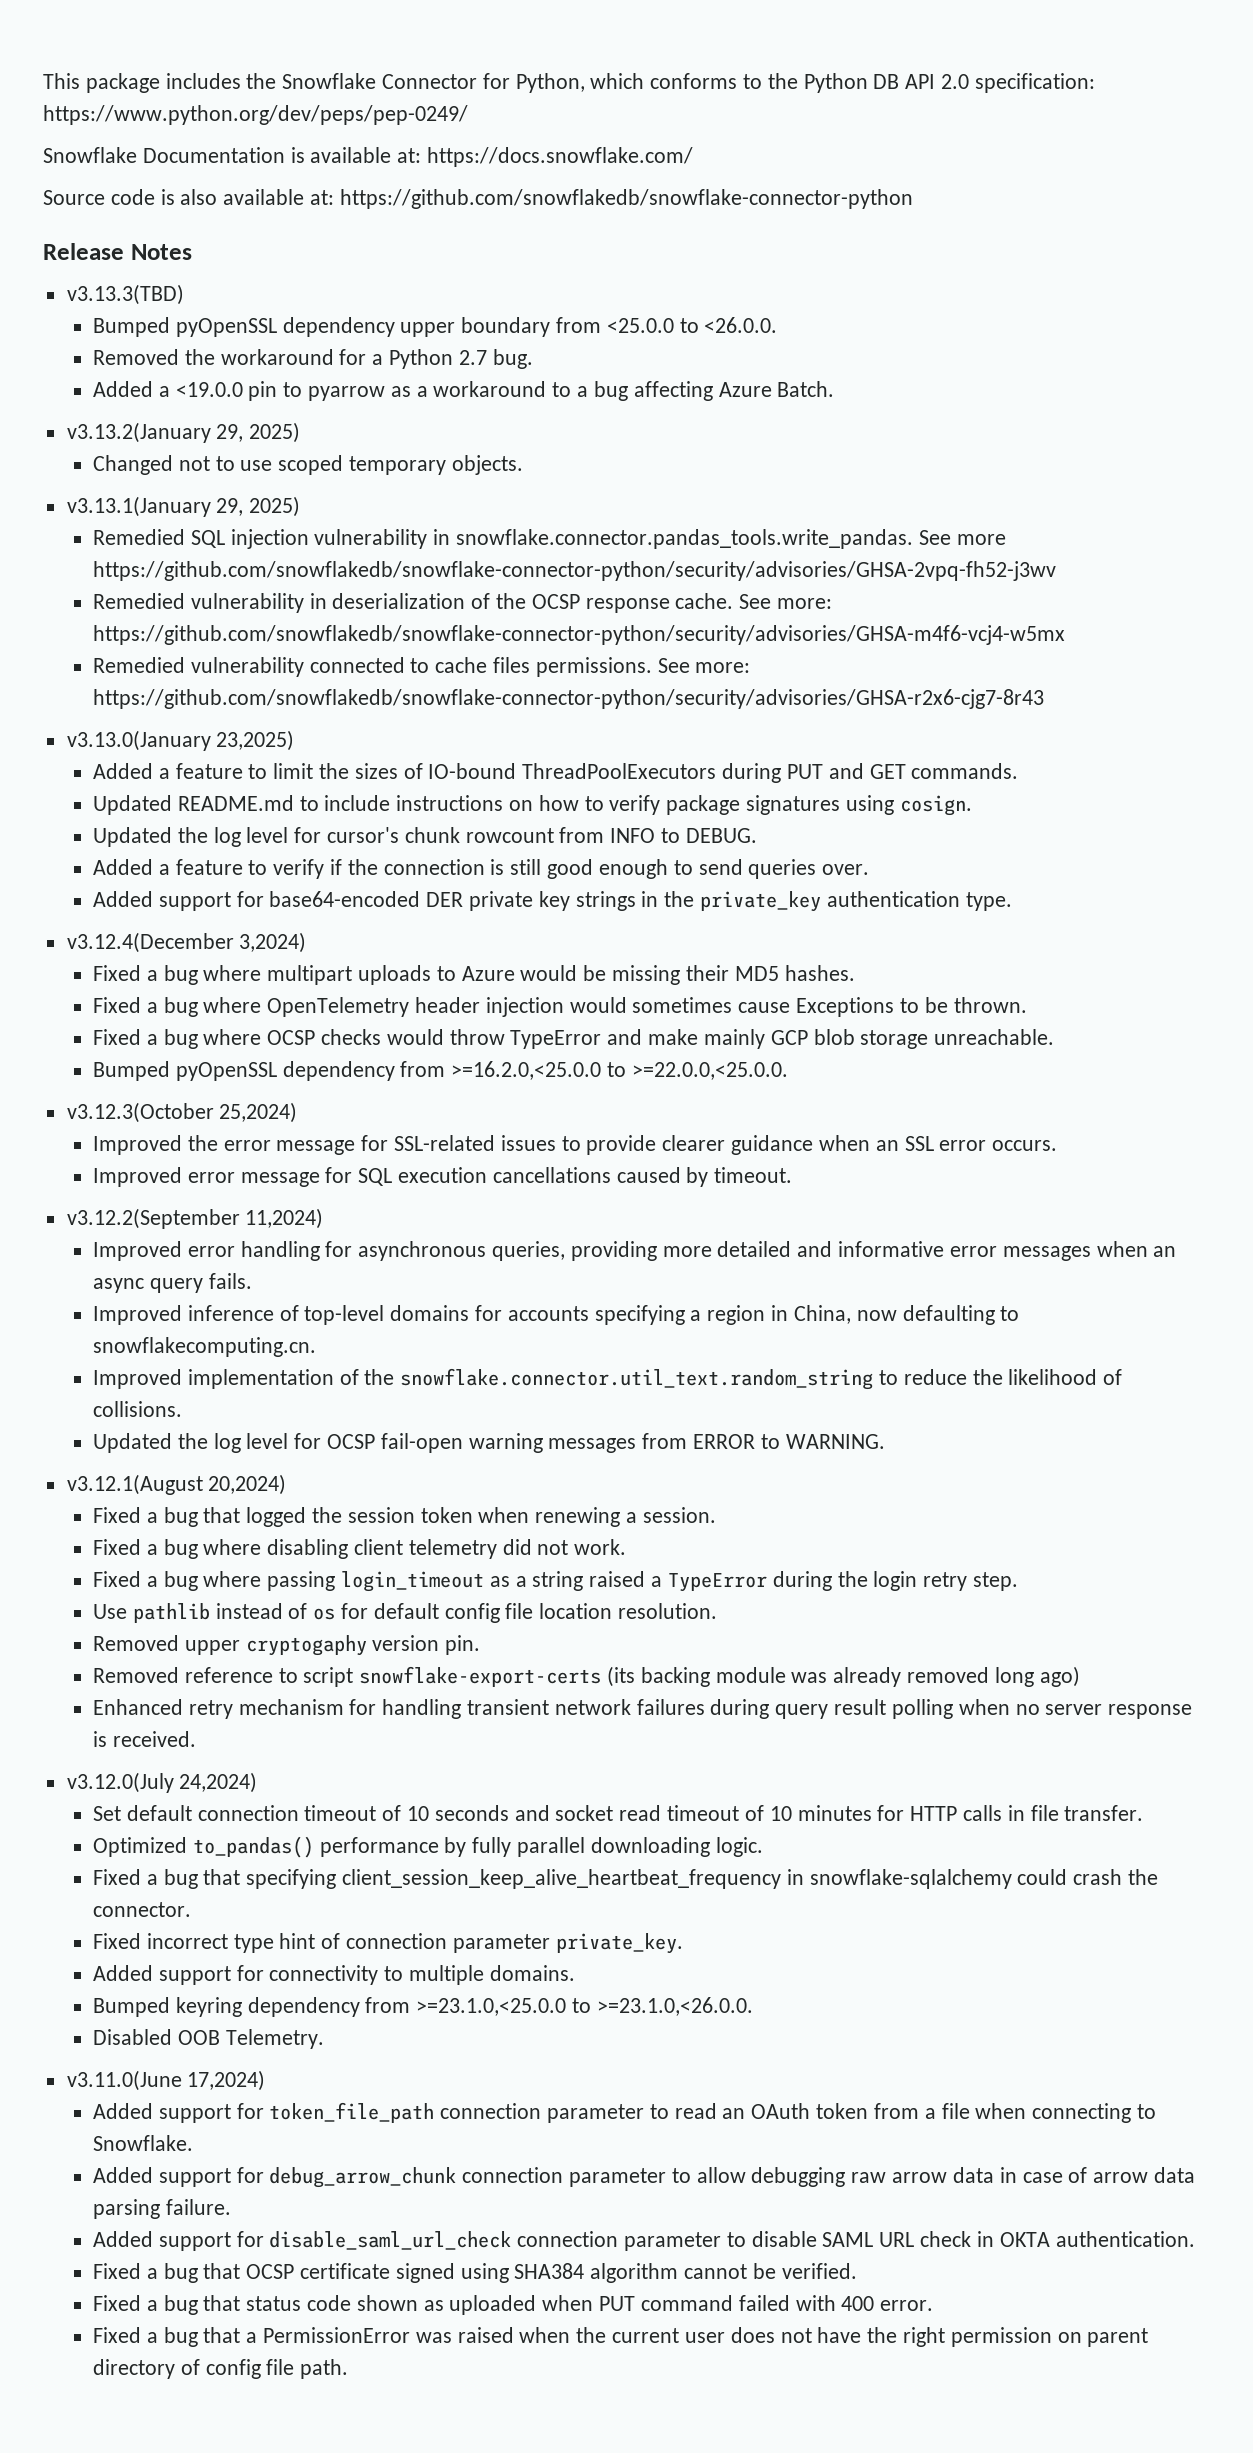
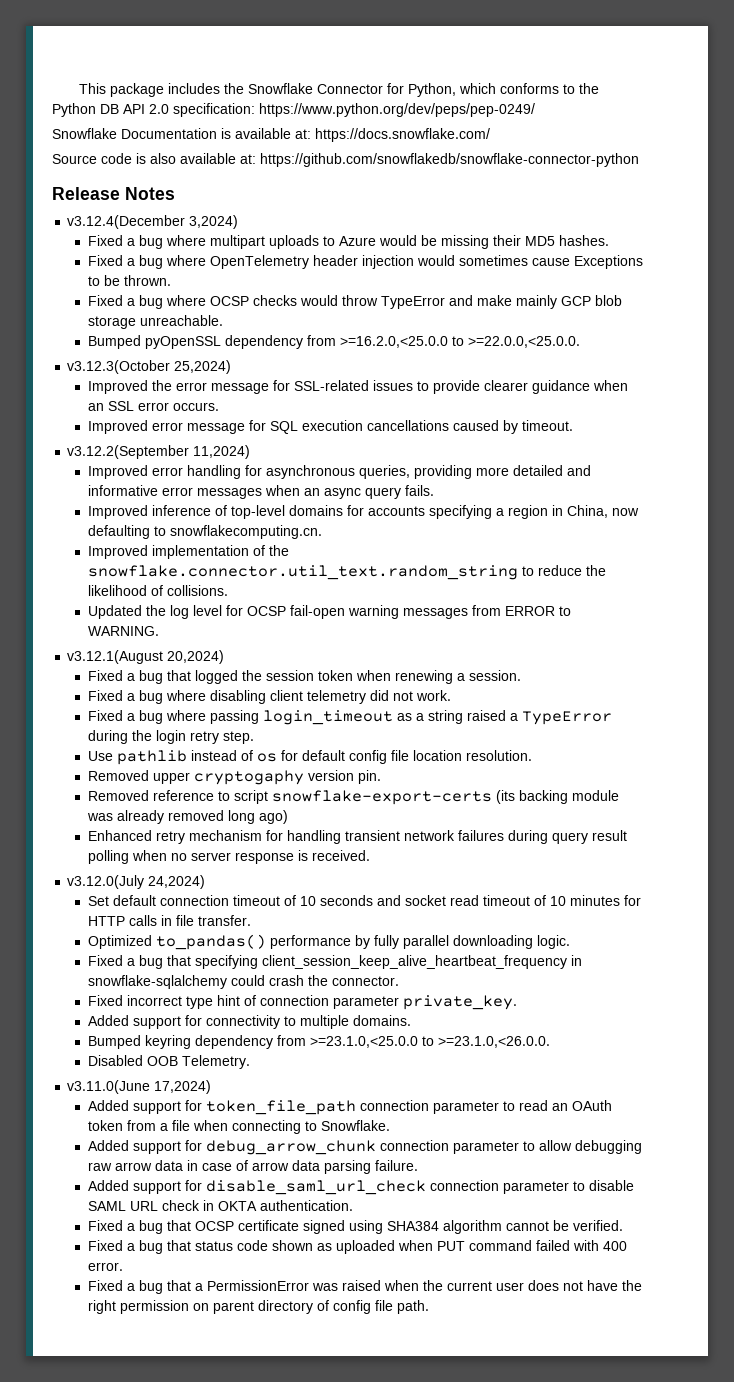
- v3.13.3(TBD)
- Bumped pyOpenSSL dependency upper boundary from <25.0.0 to <26.0.0.
- Removed the workaround for a Python 2.7 bug.
- Added a <19.0.0 pin to pyarrow as a workaround to a bug affecting Azure Batch.
- v3.13.2(January 29, 2025)
- Changed not to use scoped temporary objects.
- v3.13.1(January 29, 2025)
- Remedied SQL injection vulnerability in snowflake.connector.pandas_tools.write_pandas. See more https://github.com/snowflakedb/snowflake-connector-python/security/advisories/GHSA-2vpq-fh52-j3wv
- Remedied vulnerability in deserialization of the OCSP response cache. See more: https://github.com/snowflakedb/snowflake-connector-python/security/advisories/GHSA-m4f6-vcj4-w5mx
- Remedied vulnerability connected to cache files permissions. See more: https://github.com/snowflakedb/snowflake-connector-python/security/advisories/GHSA-r2x6-cjg7-8r43
- v3.13.0(January 23,2025)
- Added a feature to limit the sizes of IO-bound ThreadPoolExecutors during PUT and GET commands.
- Updated README.md to include instructions on how to verify package signatures using cosign.
- Updated the log level for cursor's chunk rowcount from INFO to DEBUG.
- Added a feature to verify if the connection is still good enough to send queries over.
- Added support for base64-encoded DER private key strings in the private_key authentication type.

